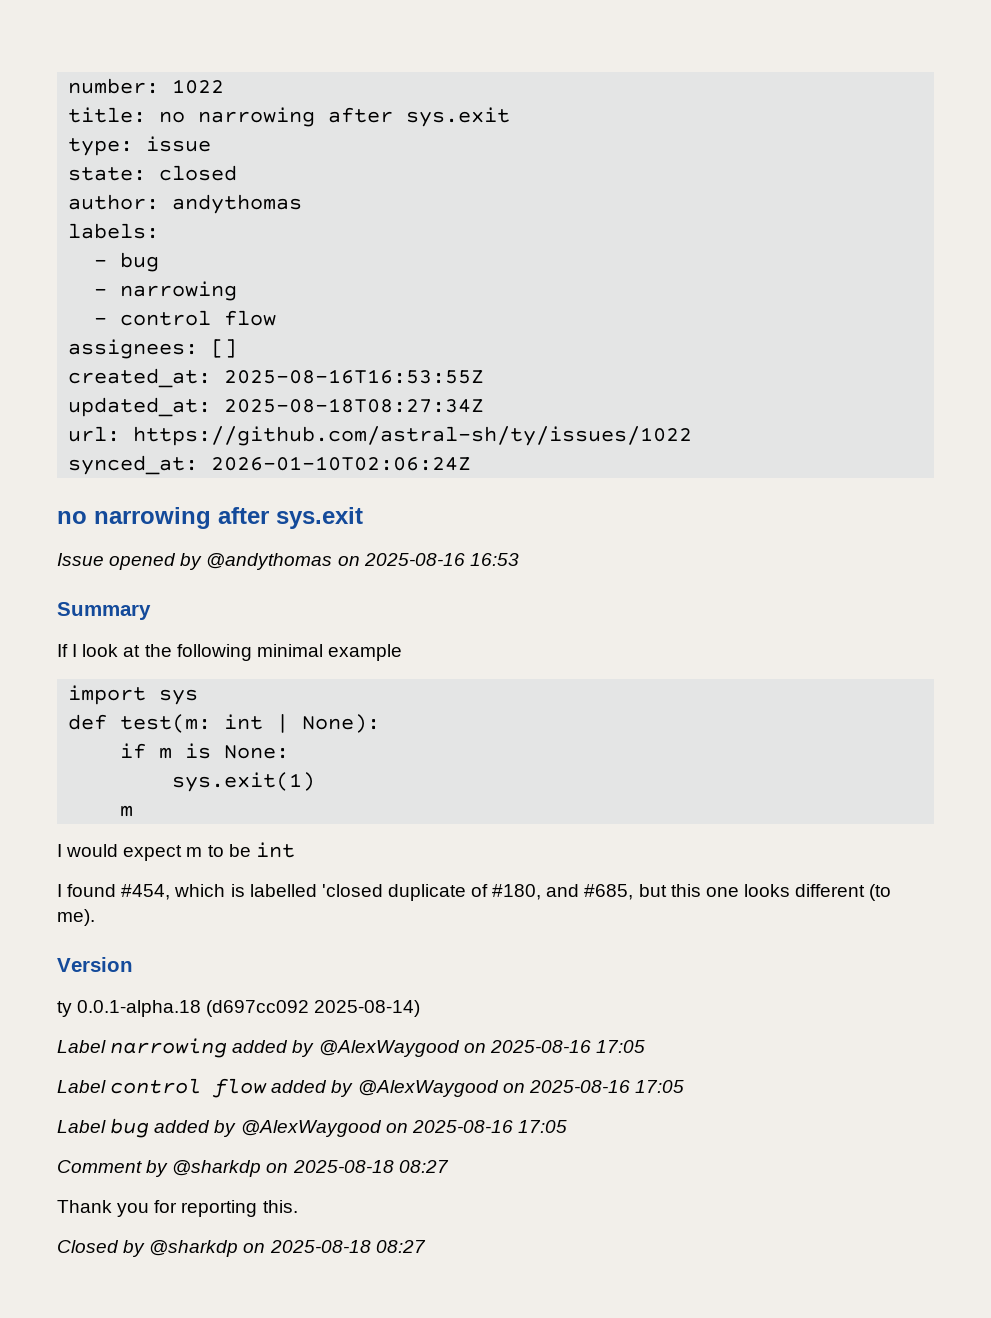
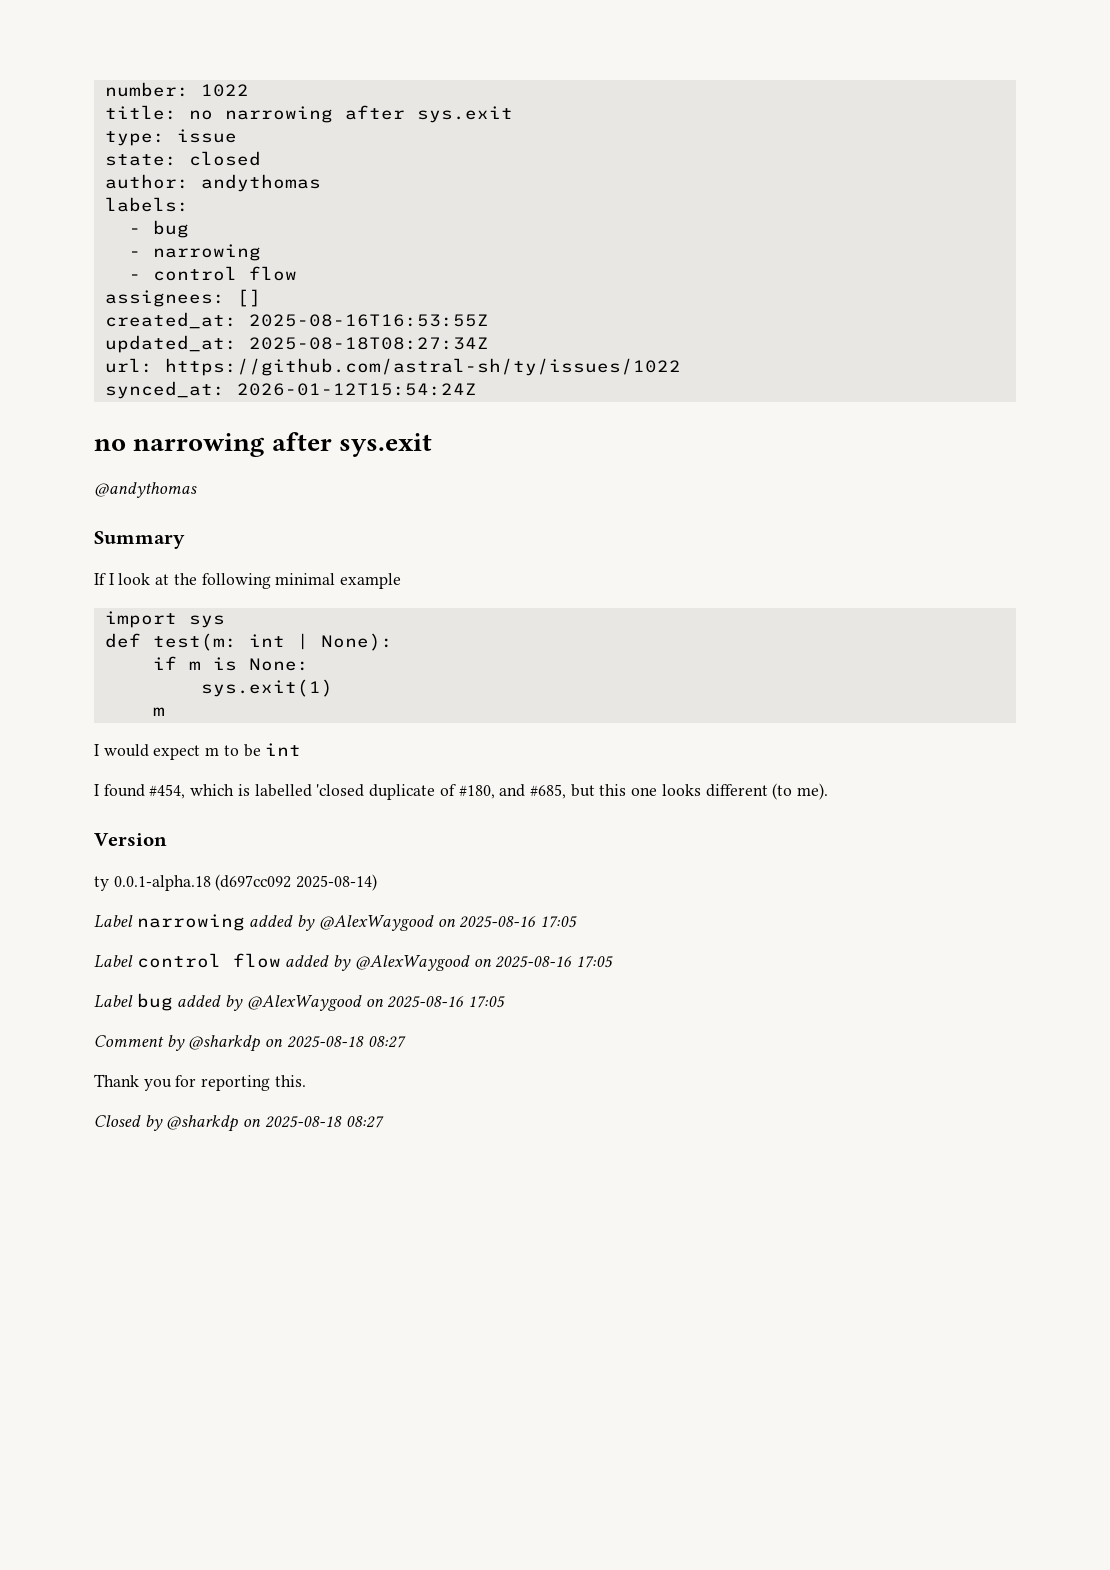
- synced_at: 2026-01-10T02:06:24Z
+ synced_at: 2026-01-12T15:54:24Z
  no narrowing after sys.exit
- Issue opened by @andythomas on 2025-08-16 16:53
+ @andythomas

